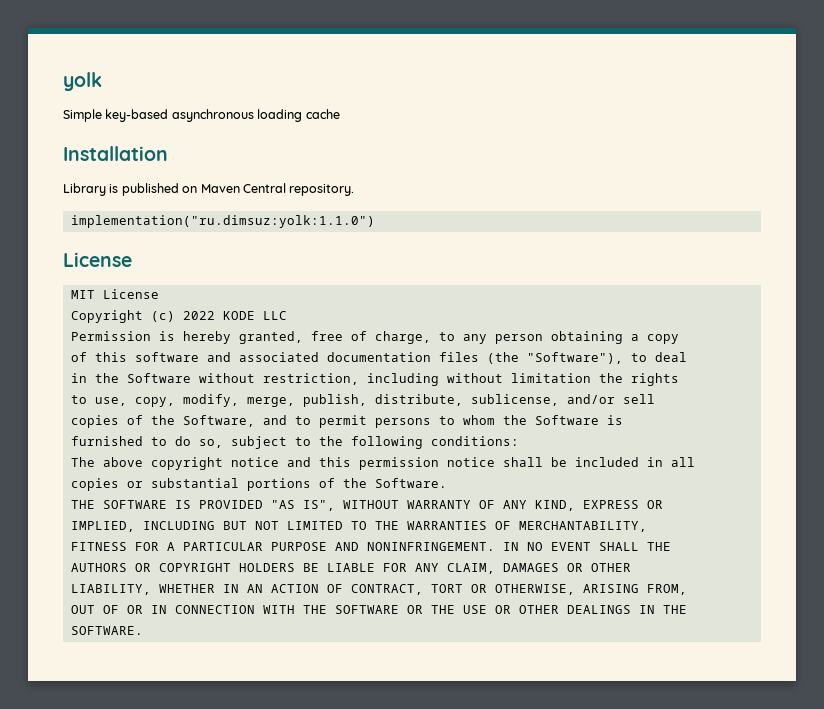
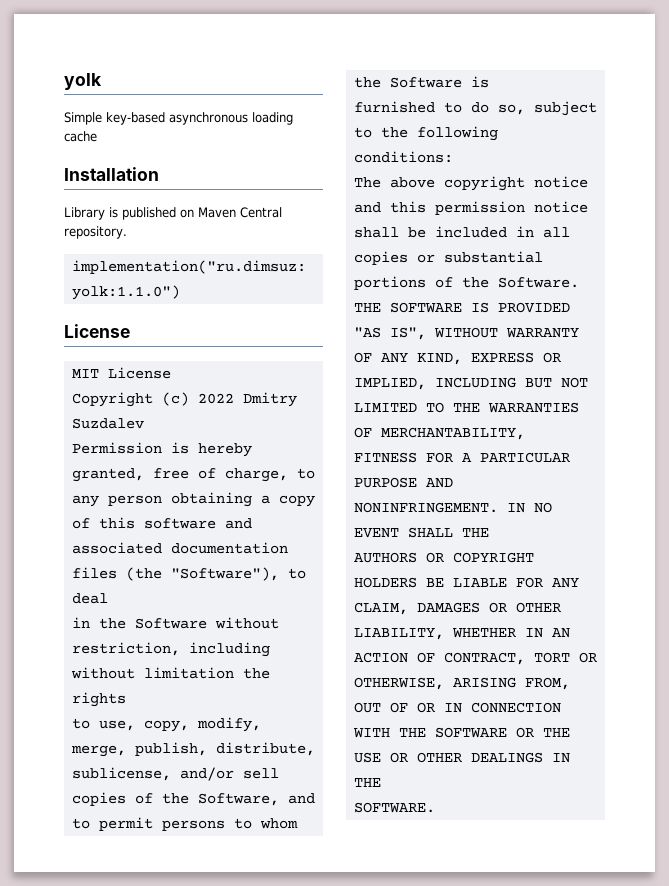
- Copyright (c) 2022 KODE LLC
+ Copyright (c) 2022 Dmitry Suzdalev

